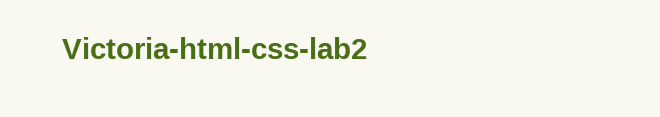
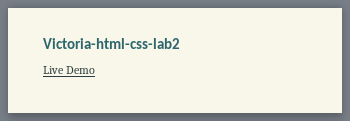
+ Live Demo

